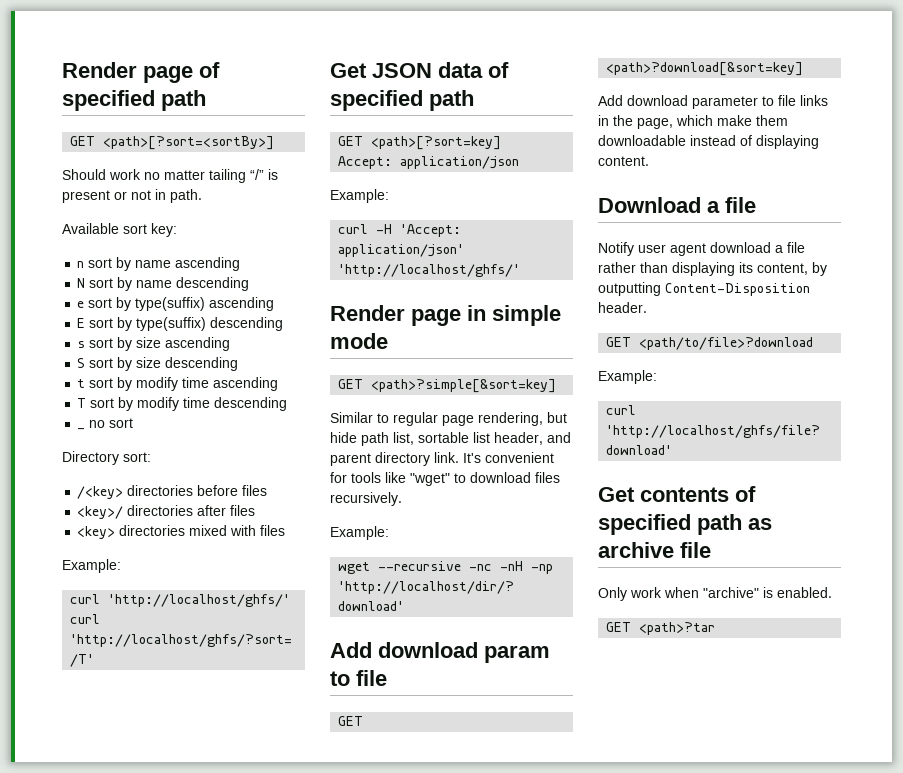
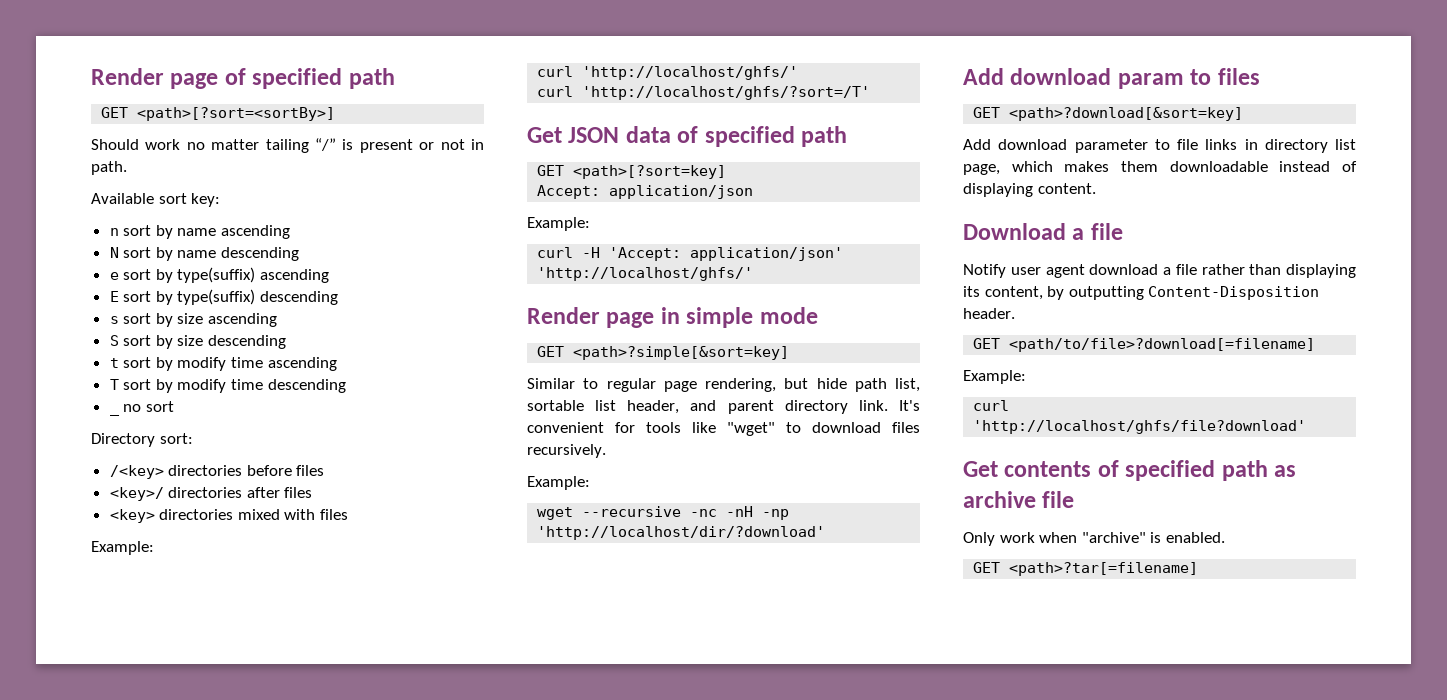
- Add download param to file
+ Add download param to files
- Add download parameter to file links in the page, which make them downloadable instead of displaying content.
+ Add download parameter to file links in directory list page, which makes them downloadable instead of displaying content.
- GET <path/to/file>?download
+ GET <path/to/file>?download[=filename]
- GET <path>?tar
+ GET <path>?tar[=filename]

